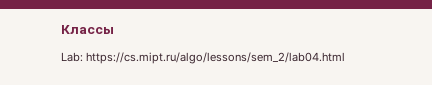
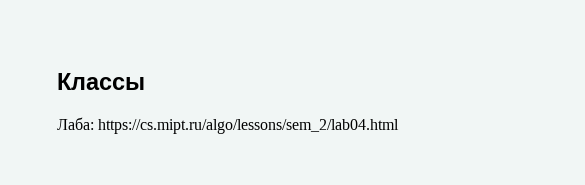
- Lab: https://cs.mipt.ru/algo/lessons/sem_2/lab04.html
+ Лаба: https://cs.mipt.ru/algo/lessons/sem_2/lab04.html

